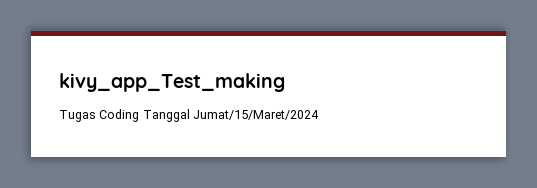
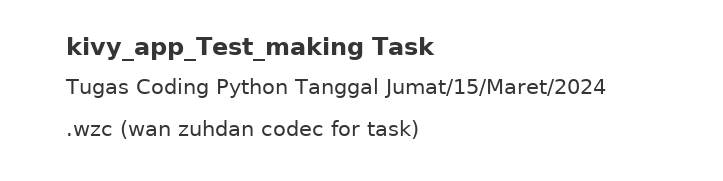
- kivy_app_Test_making
+ kivy_app_Test_making Task
- Tugas Coding Tanggal Jumat/15/Maret/2024
+ Tugas Coding Python Tanggal Jumat/15/Maret/2024
+ .wzc (wan zuhdan codec for task)

